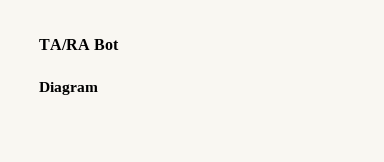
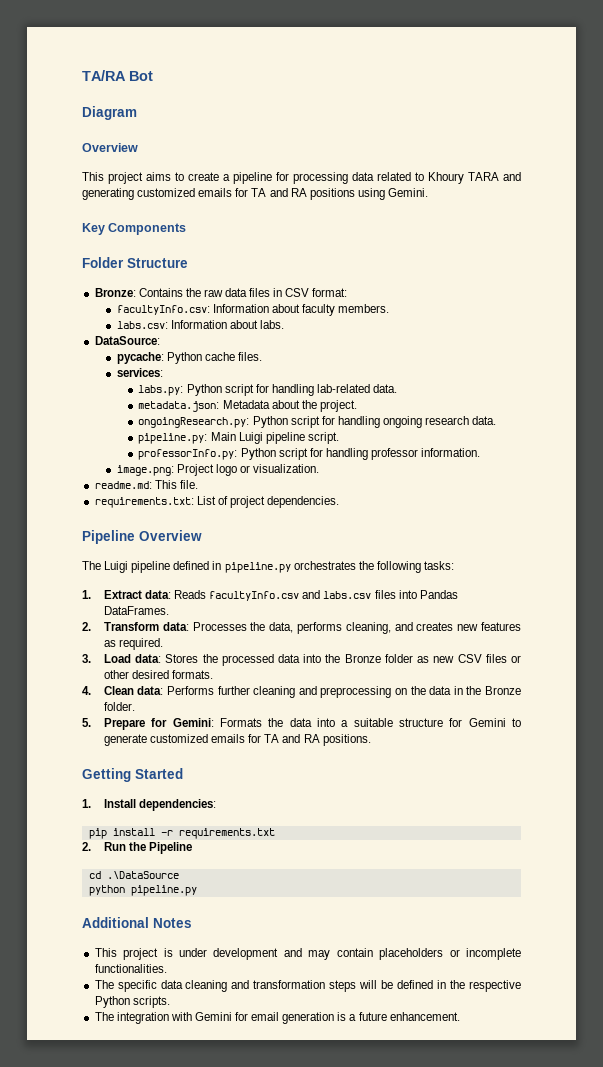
  Diagram
+ Overview
+ This project aims to create a pipeline for processing data related to Khoury TARA and generating customized emails for TA and RA positions using Gemini.
+ Key Components
+ Folder Structure
+ Bronze: Contains the raw data files in CSV format:
+ facultyInfo.csv: Information about faculty members.
+ labs.csv: Information about labs.
+ DataSource:
+ pycache: Python cache files.
+ services:
+ labs.py: Python script for handling lab-related data.
+ metadata.json: Metadata about the project.
+ ongoingResearch.py: Python script for handling ongoing research data.
+ pipeline.py: Main Luigi pipeline script.
+ professorInfo.py: Python script for handling professor information.
+ image.png: Project logo or visualization.
+ readme.md: This file.
+ requirements.txt: List of project dependencies.
+ Pipeline Overview
+ The Luigi pipeline defined in pipeline.py orchestrates the following tasks:
+ 1. Extract data: Reads facultyInfo.csv and labs.csv files into Pandas DataFrames.
+ 2. Transform data: Processes the data, performs cleaning, and creates new features as required.
+ 3. Load data: Stores the processed data into the Bronze folder as new CSV files or other desired formats.
+ 4. Clean data: Performs further cleaning and preprocessing on the data in the Bronze folder.
+ 5. Prepare for Gemini: Formats the data into a suitable structure for Gemini to generate customized emails for TA and RA positions.
+ Getting Started
+ 1. Install dependencies:
+ pip install -r requirements.txt
+ 2. Run the Pipeline
+ cd .\DataSource
+ python pipeline.py
+ Additional Notes
+ This project is under development and may contain placeholders or incomplete functionalities.
+ The specific data cleaning and transformation steps will be defined in the respective Python scripts.
+ The integration with Gemini for email generation is a future enhancement.

